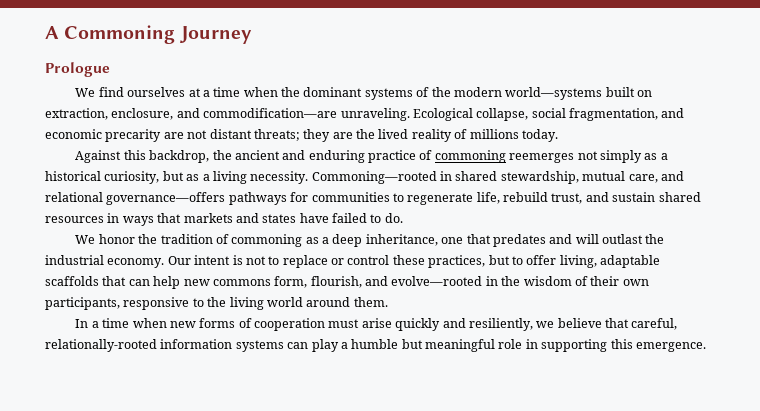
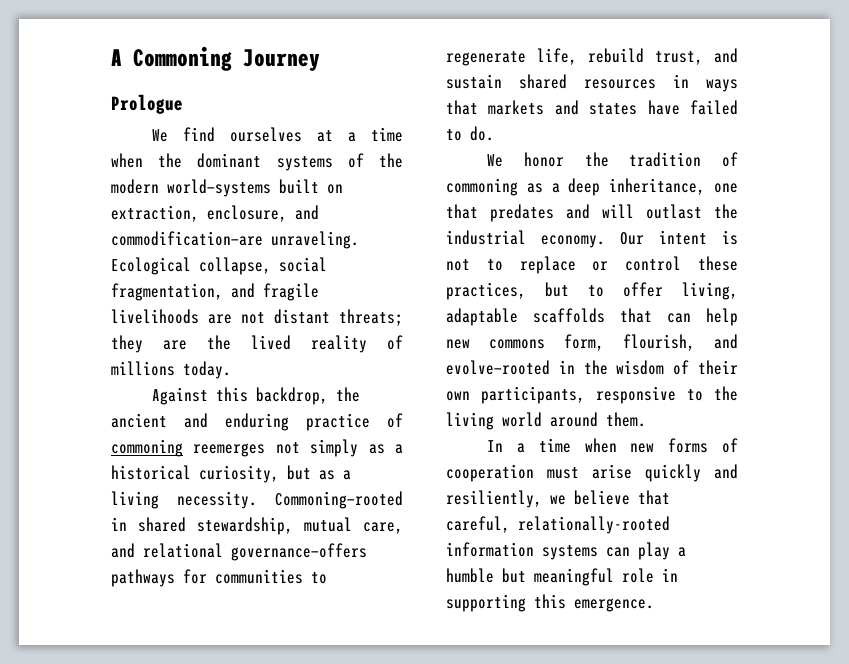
- Ecological collapse, social fragmentation, and economic precarity are not distant threats; they are the lived reality of millions today.
+ Ecological collapse, social fragmentation, and fragile livelihoods are not distant threats; they are the lived reality of millions today.

